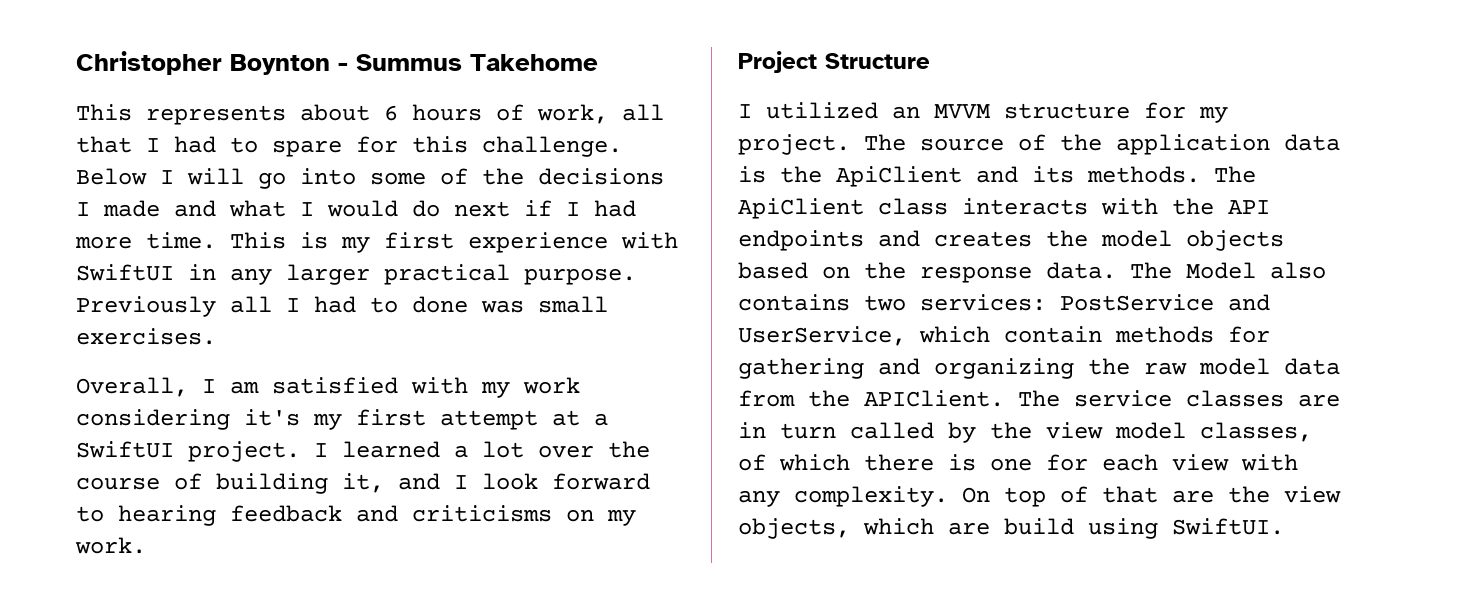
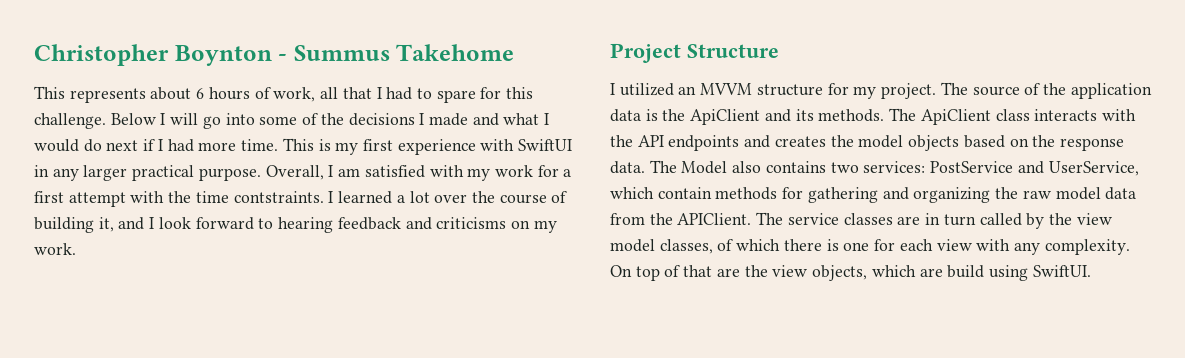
- This is my first experience with SwiftUI in any larger practical purpose. Previously all I had to done was small exercises.
- Overall, I am satisfied with my work considering it's my first attempt at a SwiftUI project.
+ This is my first experience with SwiftUI in any larger practical purpose. Overall, I am satisfied with my work for a first attempt with the time contstraints.

